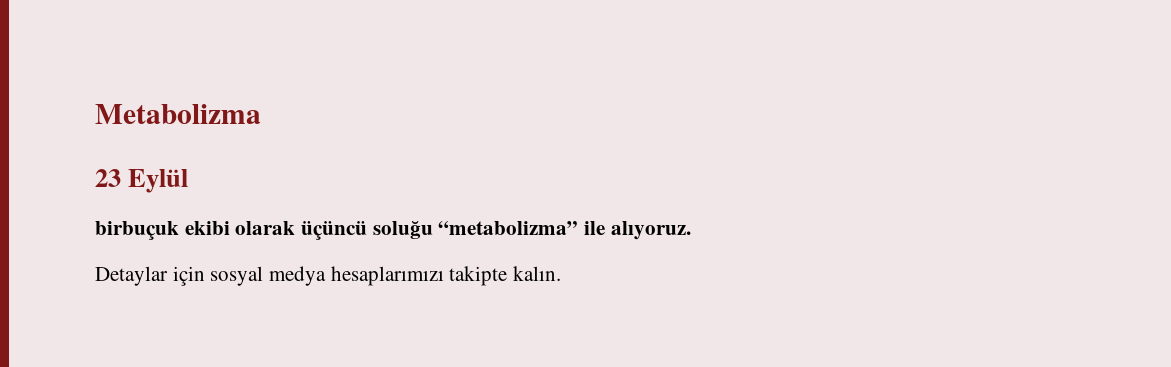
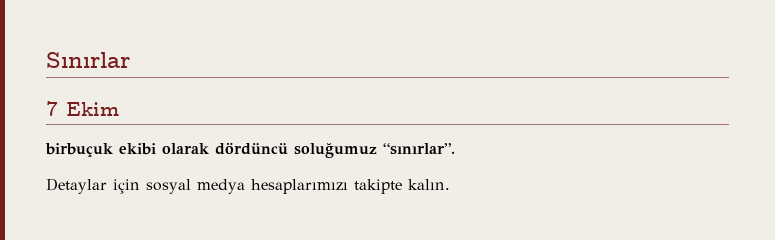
- Metabolizma
- 23 Eylül
+ Sınırlar
+ 7 Ekim
- birbuçuk ekibi olarak üçüncü soluğu “metabolizma” ile alıyoruz.
+ birbuçuk ekibi olarak dördüncü soluğumuz “sınırlar”.

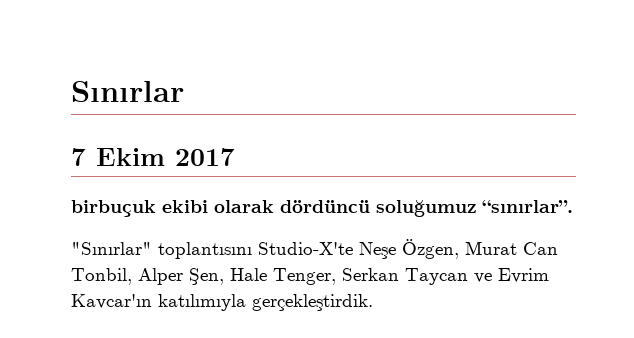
- 7 Ekim
+ 7 Ekim 2017
- Detaylar için sosyal medya hesaplarımızı takipte kalın.
+ "Sınırlar" toplantısını Studio-X'te Neşe Özgen, Murat Can Tonbil, Alper Şen, Hale Tenger, Serkan Taycan ve Evrim Kavcar'ın katılımıyla gerçekleştirdik.

